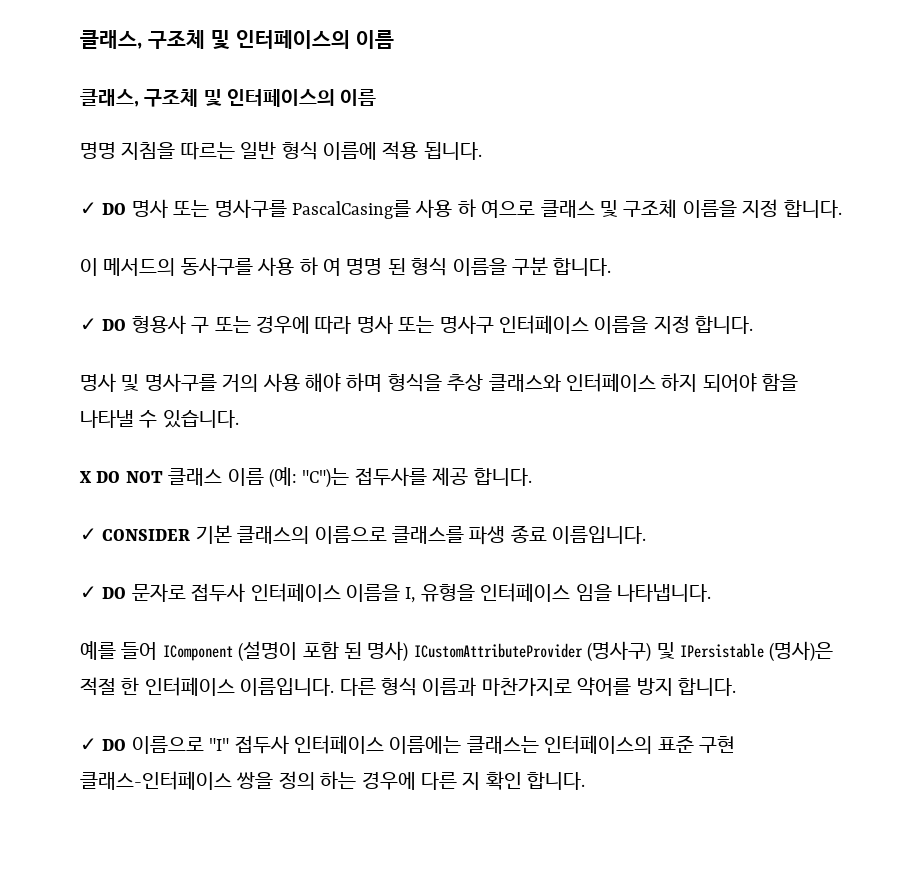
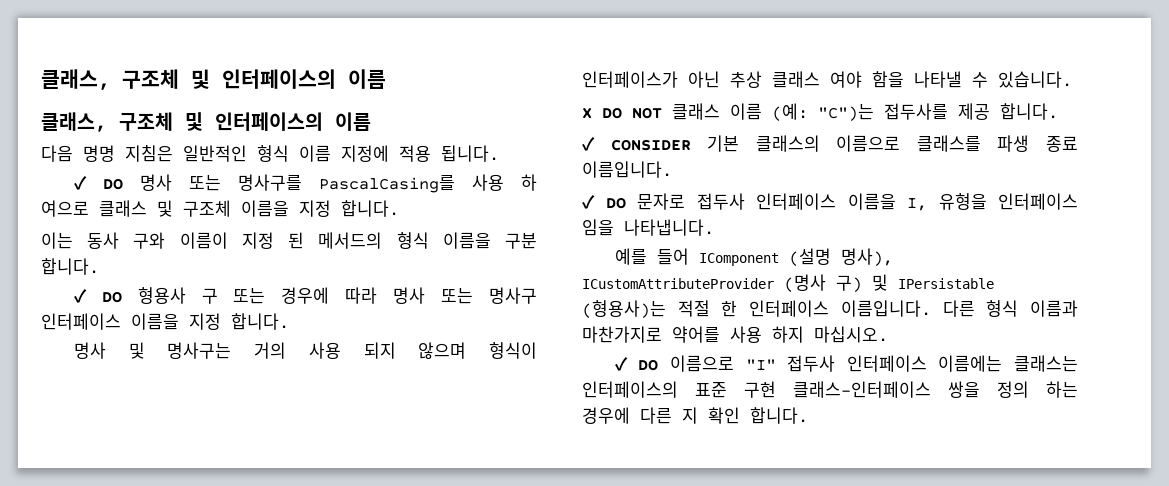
- 명명 지침을 따르는 일반 형식 이름에 적용 됩니다.
+ 다음 명명 지침은 일반적인 형식 이름 지정에 적용 됩니다.
- 이 메서드의 동사구를 사용 하 여 명명 된 형식 이름을 구분 합니다.
+ 이는 동사 구와 이름이 지정 된 메서드의 형식 이름을 구분 합니다.
- 명사 및 명사구를 거의 사용 해야 하며 형식을 추상 클래스와 인터페이스 하지 되어야 함을 나타낼 수 있습니다.
+ 명사 및 명사구는 거의 사용 되지 않으며 형식이 인터페이스가 아닌 추상 클래스 여야 함을 나타낼 수 있습니다.
- 예를 들어 IComponent (설명이 포함 된 명사) ICustomAttributeProvider (명사구) 및 IPersistable (명사)은 적절 한 인터페이스 이름입니다.
+ 예를 들어 IComponent (설명 명사), ICustomAttributeProvider (명사 구) 및 IPersistable (형용사)는 적절 한 인터페이스 이름입니다.
- 다른 형식 이름과 마찬가지로 약어를 방지 합니다.
+ 다른 형식 이름과 마찬가지로 약어를 사용 하지 마십시오.

